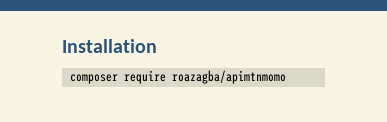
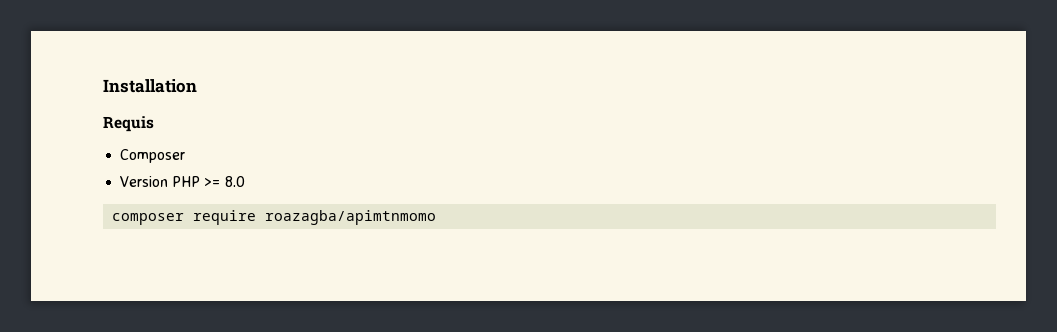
+ Requis
+ Composer
+ Version PHP >= 8.0

